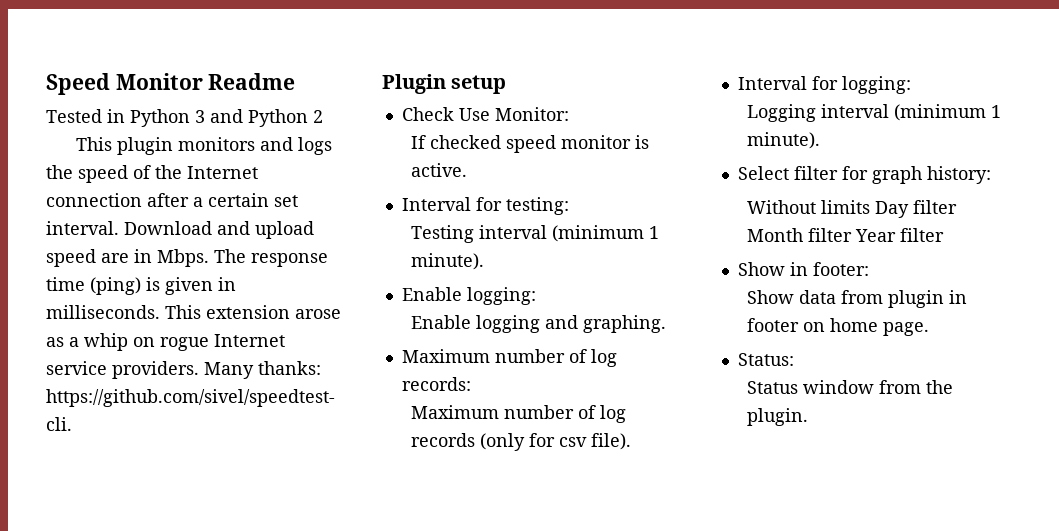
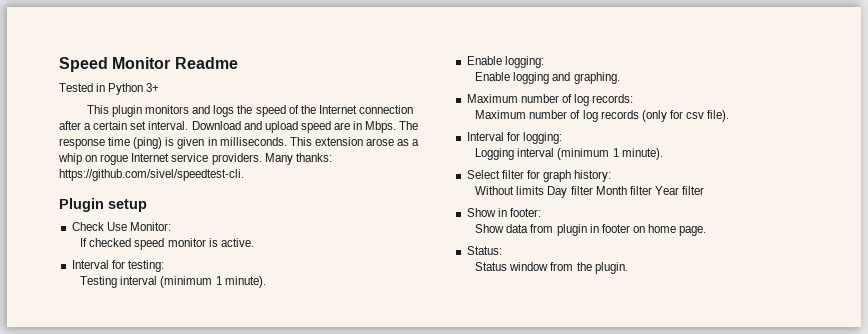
- Tested in Python 3 and Python 2
+ Tested in Python 3+

